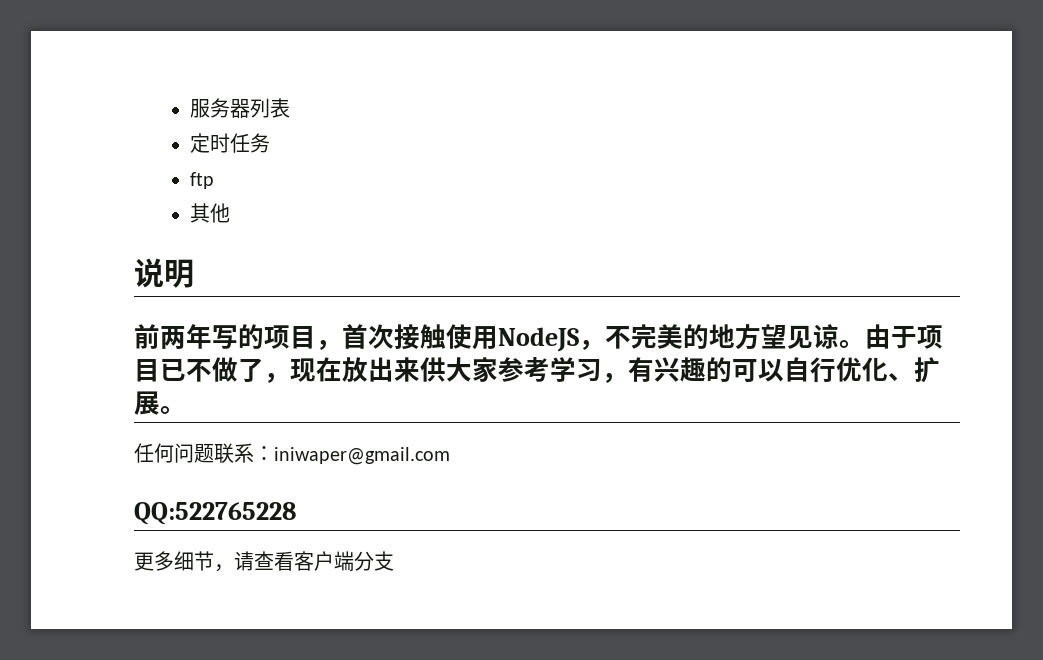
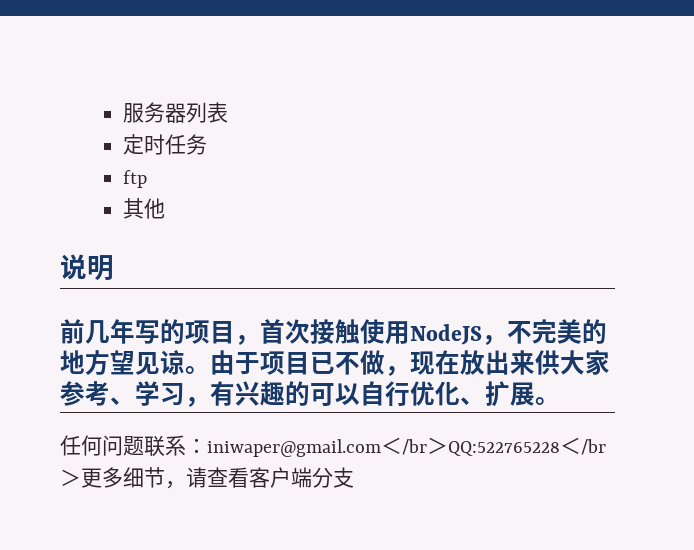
- 前两年写的项目，首次接触使用NodeJS，不完美的地方望见谅。
+ 前几年写的项目，首次接触使用NodeJS，不完美的地方望见谅。
- 由于项目已不做了，现在放出来供大家参考学习，有兴趣的可以自行优化、扩展。
+ 由于项目已不做，现在放出来供大家参考、学习，有兴趣的可以自行优化、扩展。
- 任何问题联系：iniwaper@gmail.com
- QQ:522765228
- 更多细节，请查看客户端分支
+ 任何问题联系：iniwaper@gmail.com＜/br＞QQ:522765228＜/br＞更多细节，请查看客户端分支

